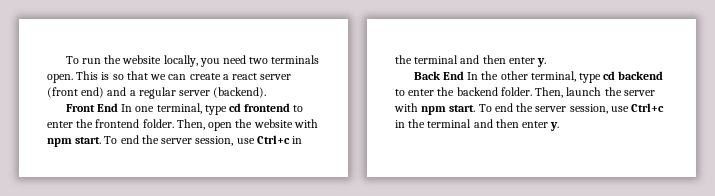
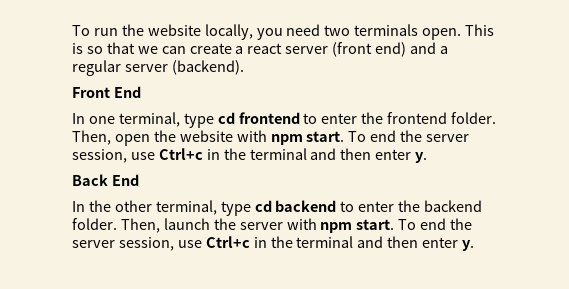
- Front End In one terminal, type cd frontend to enter the frontend folder.
+ Front End
+ In one terminal, type cd frontend to enter the frontend folder.
- Back End In the other terminal, type cd backend to enter the backend folder.
+ Back End
+ In the other terminal, type cd backend to enter the backend folder.

